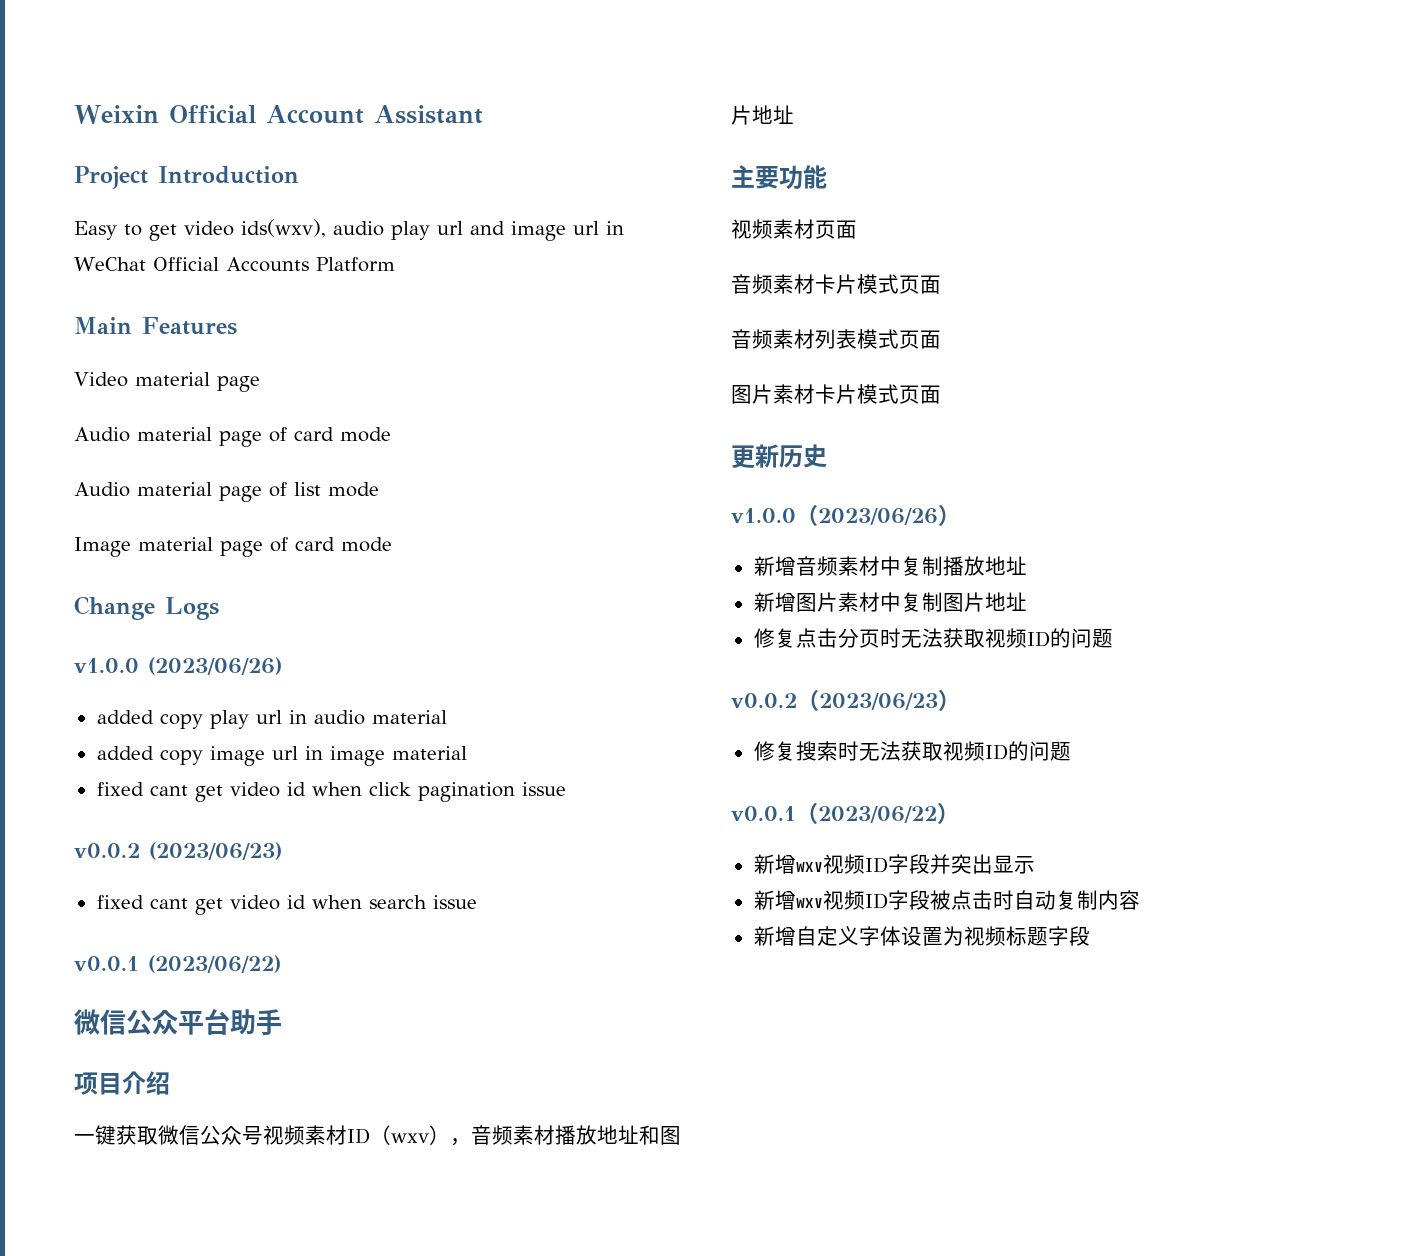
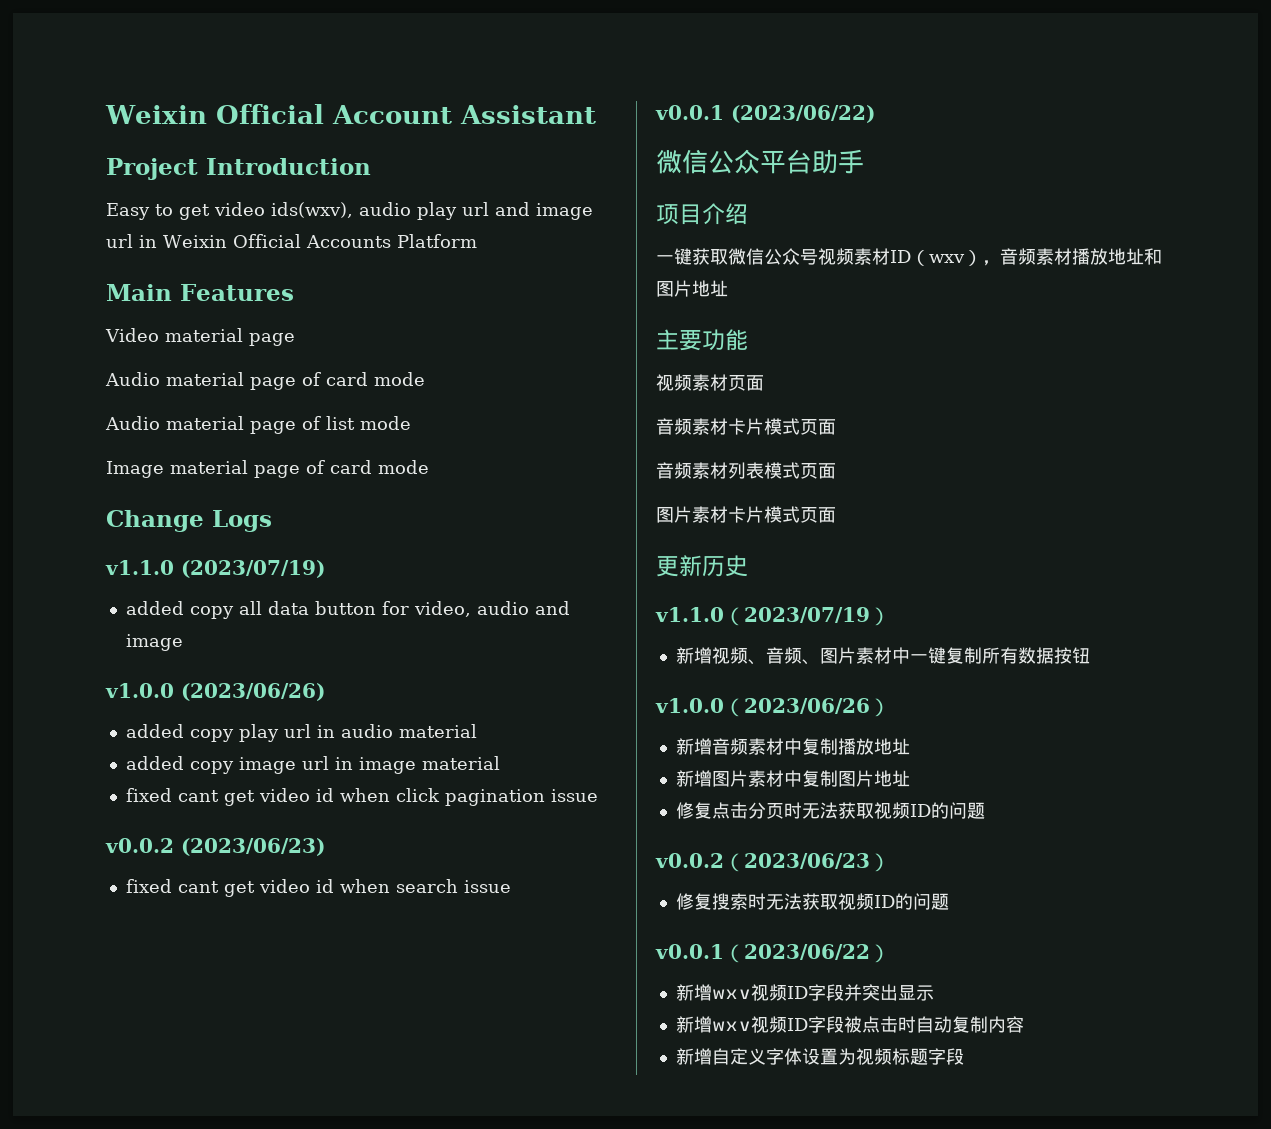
- Easy to get video ids(wxv), audio play url and image url in WeChat Official Accounts Platform
+ Easy to get video ids(wxv), audio play url and image url in Weixin Official Accounts Platform
+ v1.1.0 (2023/07/19)
+ added copy all data button for video, audio and image
+ v1.1.0（2023/07/19）
+ 新增视频、音频、图片素材中一键复制所有数据按钮

